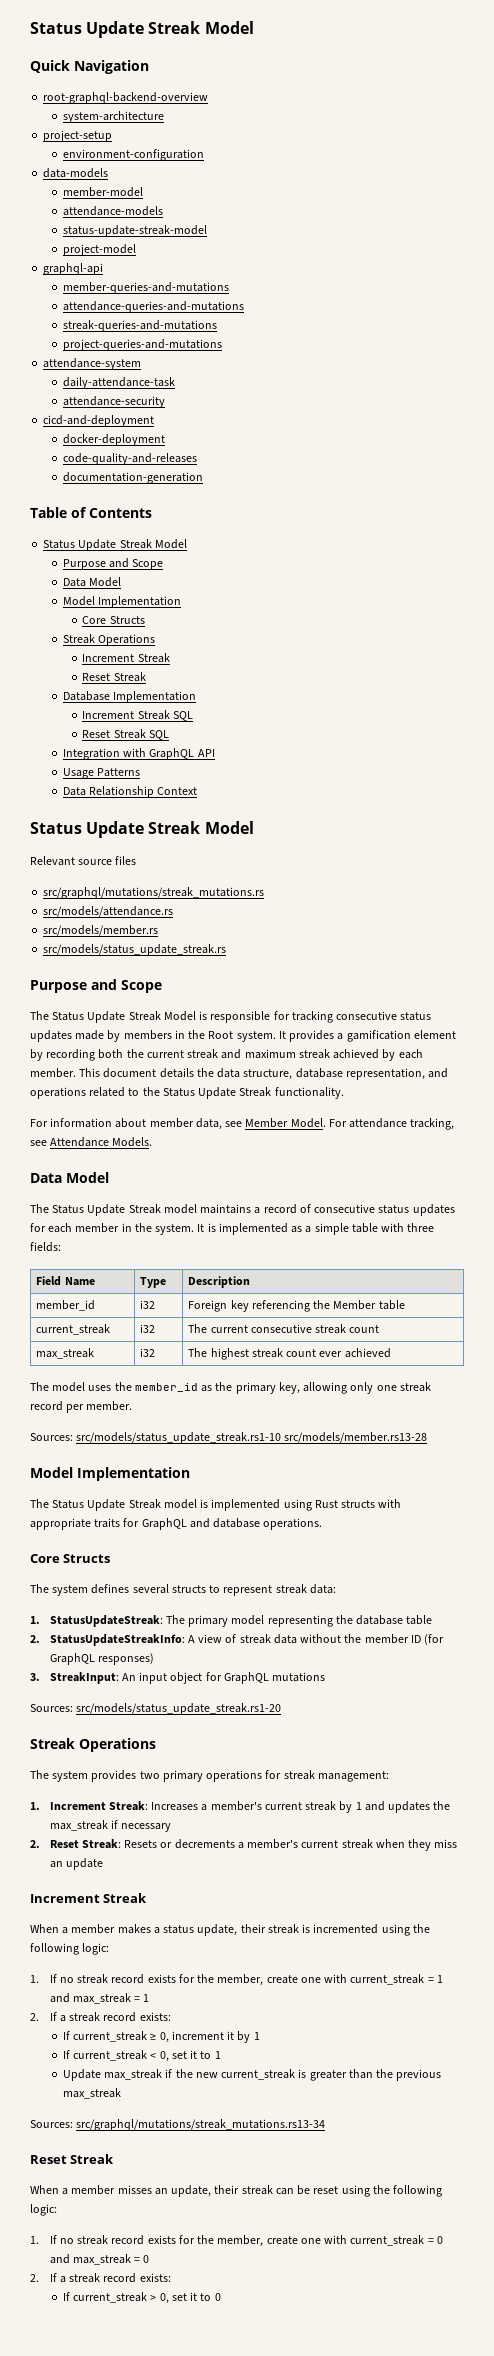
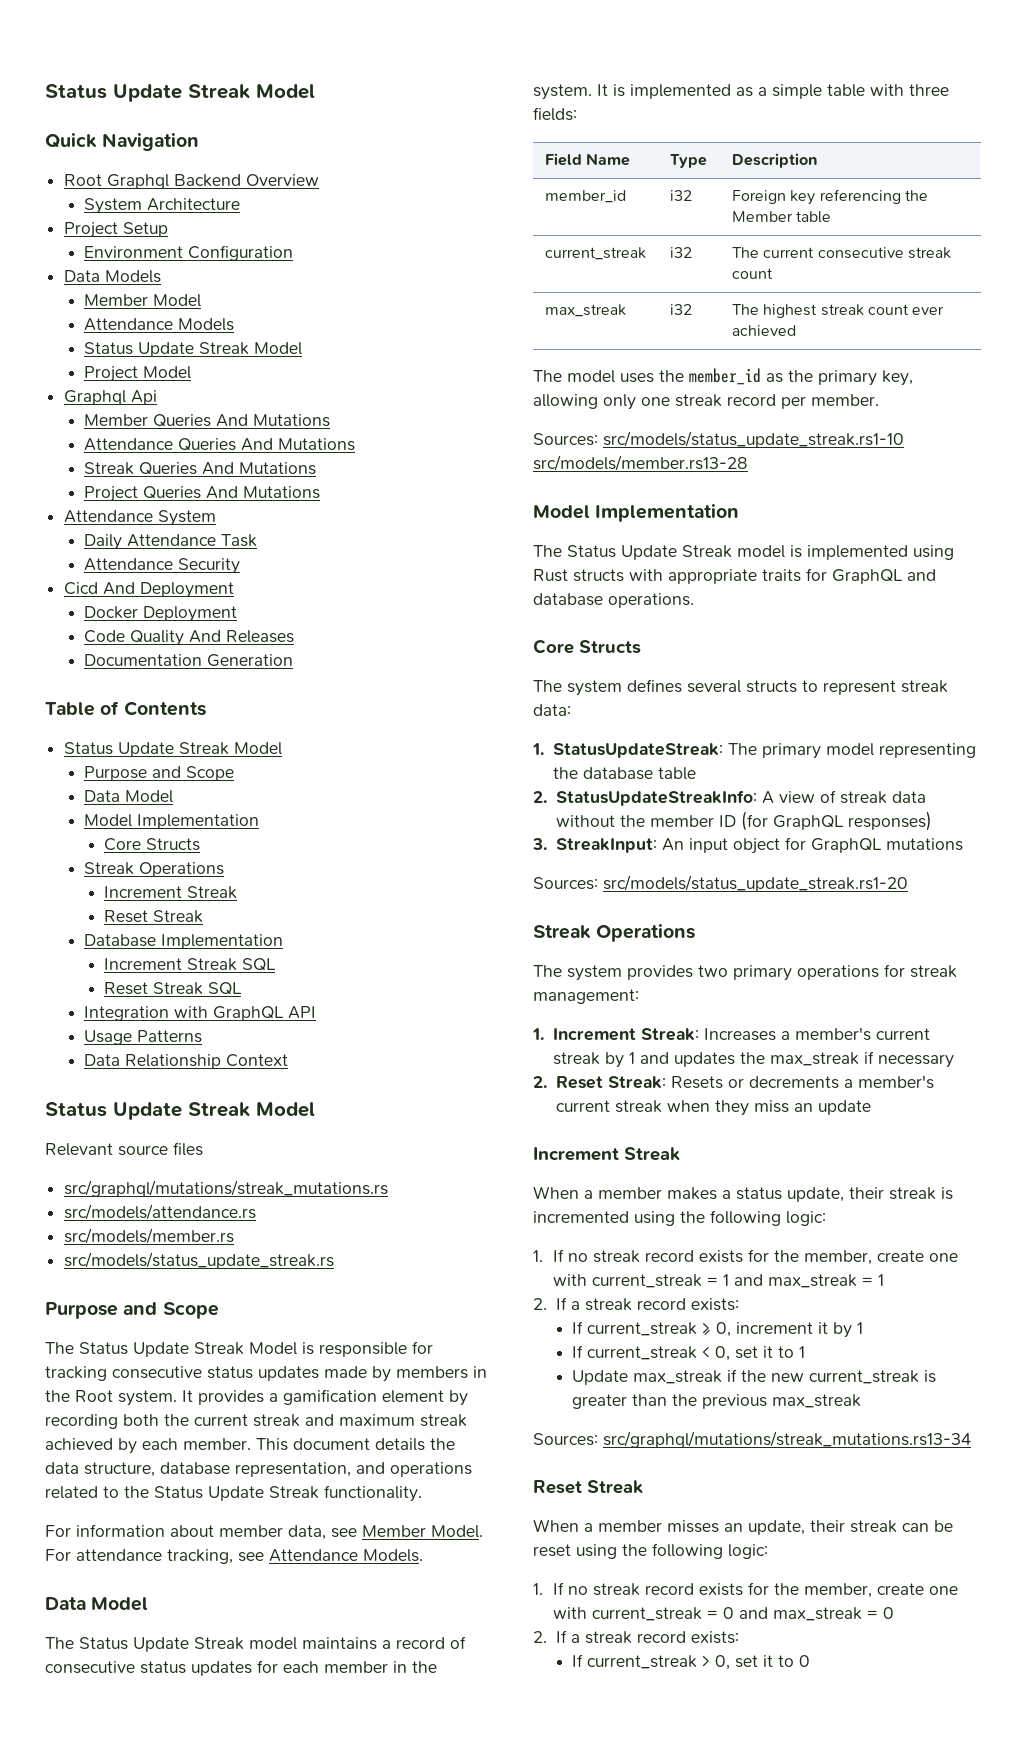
- root-graphql-backend-overview
- system-architecture
- project-setup
- environment-configuration
- data-models
- member-model
- attendance-models
- status-update-streak-model
- project-model
- graphql-api
- member-queries-and-mutations
- attendance-queries-and-mutations
- streak-queries-and-mutations
- project-queries-and-mutations
- attendance-system
- daily-attendance-task
- attendance-security
- cicd-and-deployment
- docker-deployment
- code-quality-and-releases
- documentation-generation
+ Root Graphql Backend Overview
+ System Architecture
+ Project Setup
+ Environment Configuration
+ Data Models
+ Member Model
+ Attendance Models
+ Status Update Streak Model
+ Project Model
+ Graphql Api
+ Member Queries And Mutations
+ Attendance Queries And Mutations
+ Streak Queries And Mutations
+ Project Queries And Mutations
+ Attendance System
+ Daily Attendance Task
+ Attendance Security
+ Cicd And Deployment
+ Docker Deployment
+ Code Quality And Releases
+ Documentation Generation

